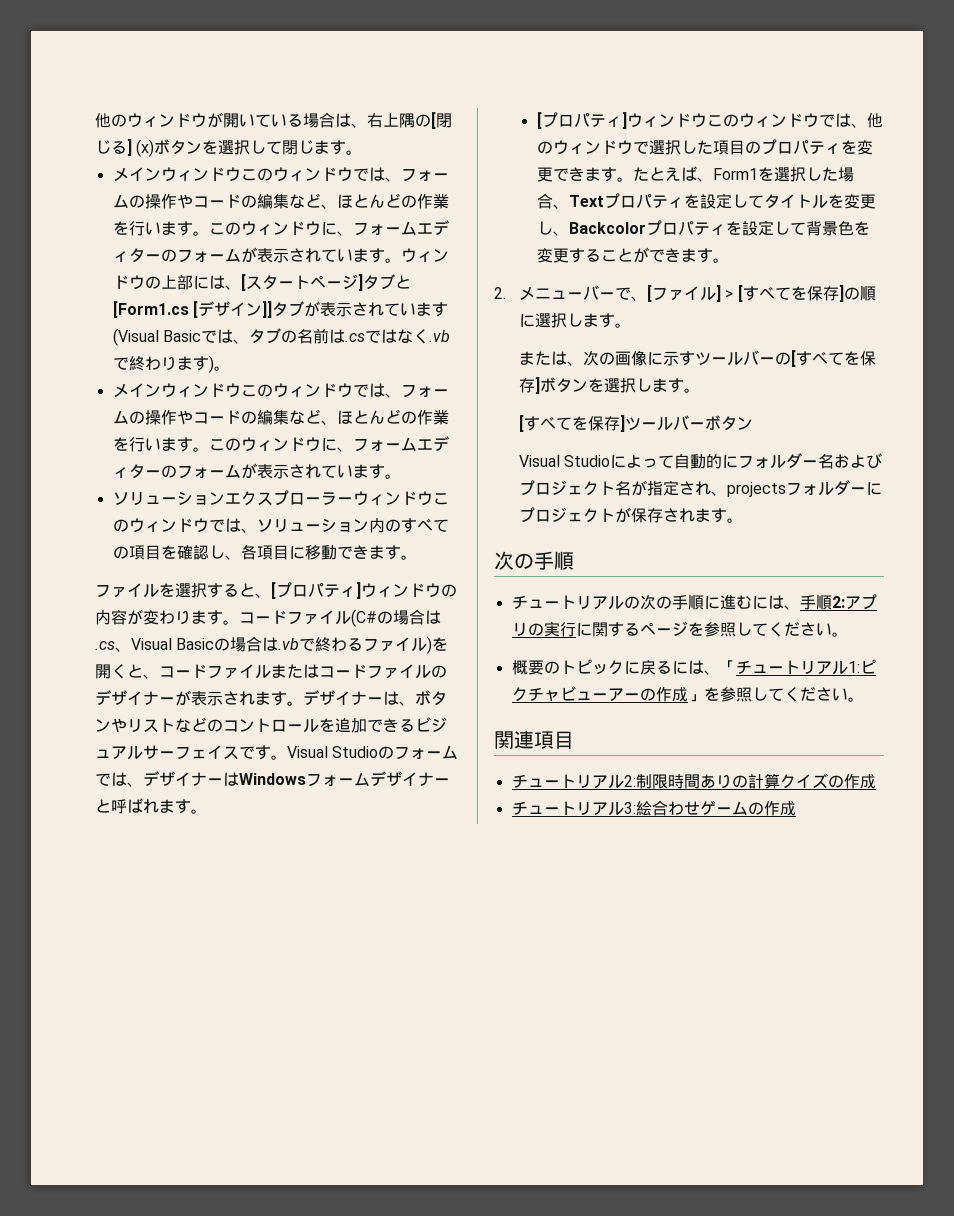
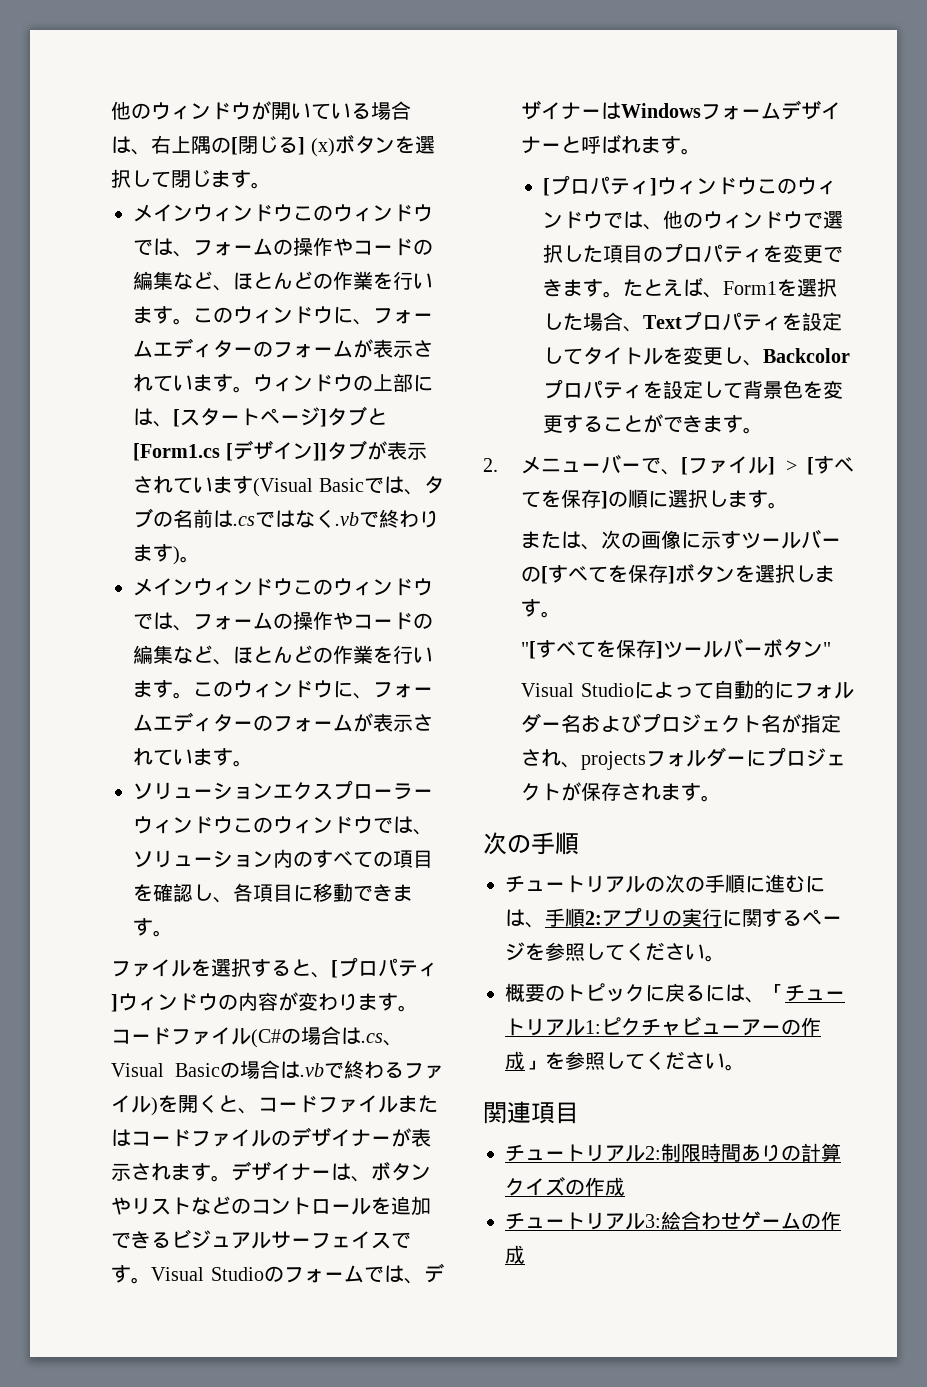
- [すべてを保存]ツールバーボタン
+ "[すべてを保存]ツールバーボタン"

